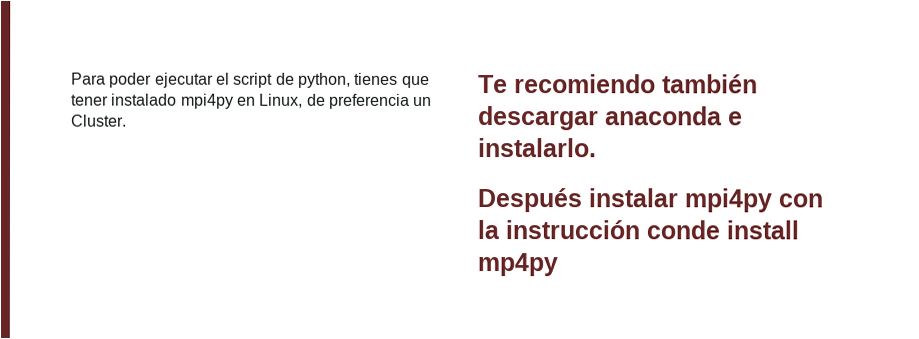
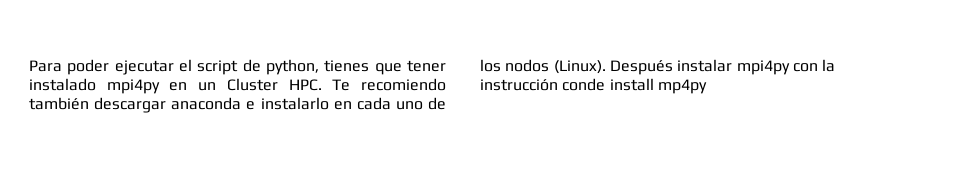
- Para poder ejecutar el script de python, tienes que tener instalado mpi4py en Linux, de preferencia un Cluster.
- Te recomiendo también descargar anaconda e instalarlo.
- Después instalar mpi4py con la instrucción conde install mp4py
+ Para poder ejecutar el script de python, tienes que tener instalado mpi4py en un Cluster HPC. Te recomiendo también descargar anaconda e instalarlo en cada uno de los nodos (Linux). Después instalar mpi4py con la instrucción conde install mp4py

